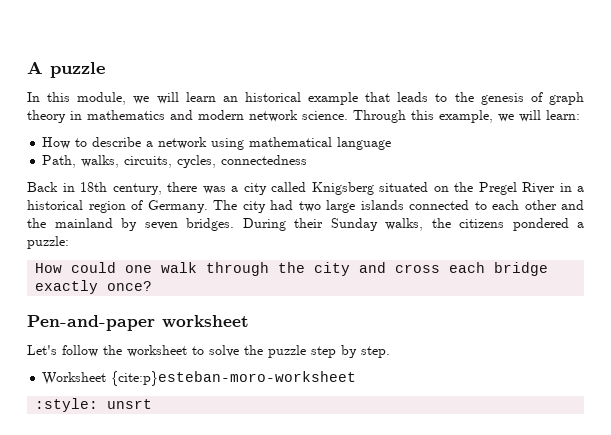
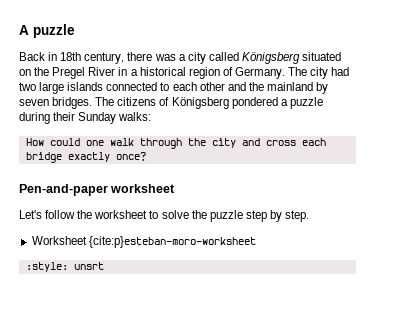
- In this module, we will learn an historical example that leads to the genesis of graph theory in mathematics and modern network science. Through this example, we will learn:
- How to describe a network using mathematical language
- Path, walks, circuits, cycles, connectedness
- Back in 18th century, there was a city called Knigsberg situated on the Pregel River in a historical region of Germany.
+ Back in 18th century, there was a city called Königsberg situated on the Pregel River in a historical region of Germany.
- During their Sunday walks, the citizens pondered a puzzle:
+ The citizens of Königsberg pondered a puzzle during their Sunday walks:

